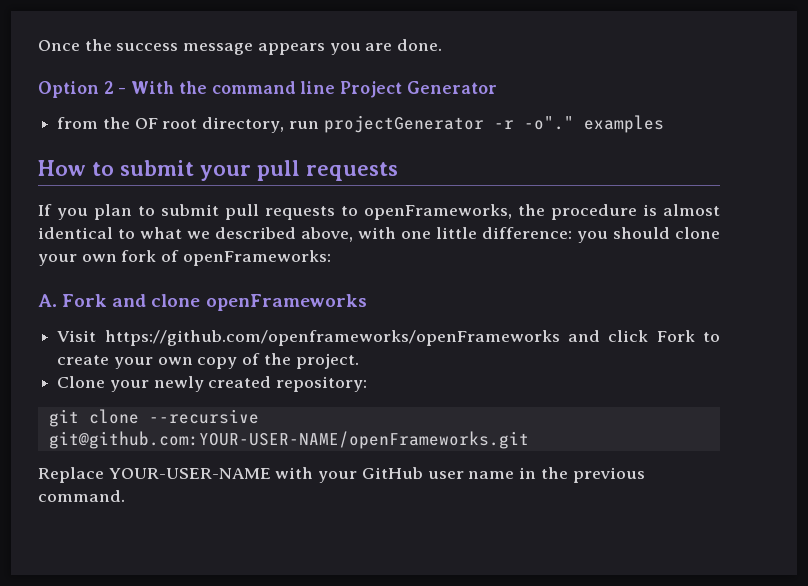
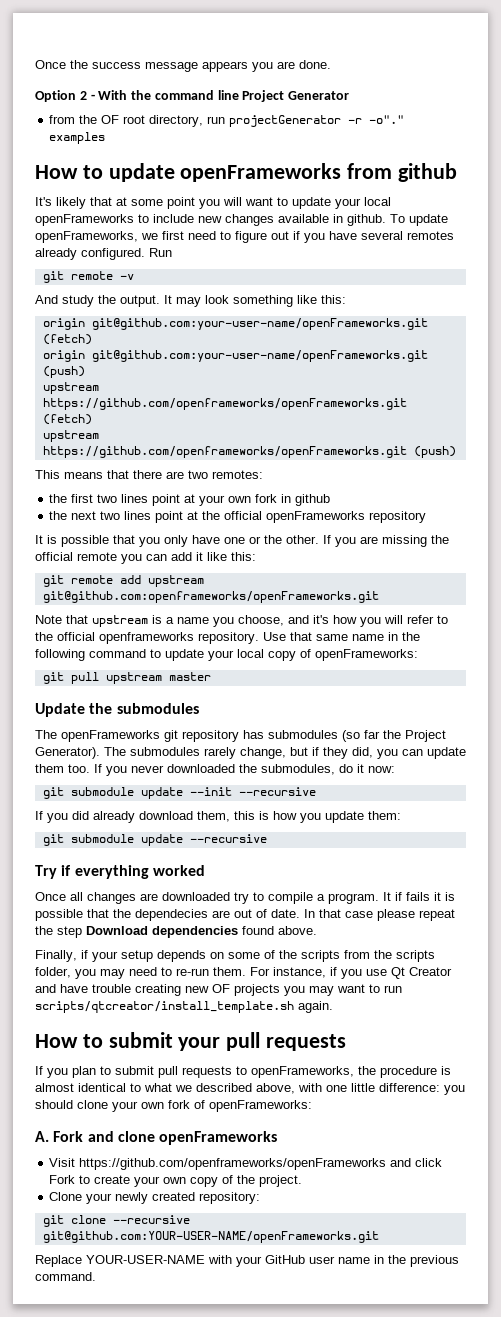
+ How to update openFrameworks from github
+ It's likely that at some point you will want to update your local openFrameworks to include new changes available in github. To update openFrameworks, we first need to figure out if you have several remotes already configured. Run
+ git remote -v
+ And study the output. It may look something like this:
+ origin git@github.com:your-user-name/openFrameworks.git (fetch)
+ origin git@github.com:your-user-name/openFrameworks.git (push)
+ upstream https://github.com/openframeworks/openFrameworks.git (fetch)
+ upstream https://github.com/openframeworks/openFrameworks.git (push)
+ This means that there are two remotes:
+ the first two lines point at your own fork in github
+ the next two lines point at the official openFrameworks repository
+ It is possible that you only have one or the other. If you are missing the official remote you can add it like this:
+ git remote add upstream git@github.com:openframeworks/openFrameworks.git
+ Note that upstream is a name you choose, and it's how you will refer to the official openframeworks repository. Use that same name in the following command to update your local copy of openFrameworks:
+ git pull upstream master
+ Update the submodules
+ The openFrameworks git repository has submodules (so far the Project Generator). The submodules rarely change, but if they did, you can update them too. If you never downloaded the submodules, do it now:
+ git submodule update --init --recursive
+ If you did already download them, this is how you update them:
+ git submodule update --recursive
+ Try if everything worked
+ Once all changes are downloaded try to compile a program. It if fails it is possible that the dependecies are out of date. In that case please repeat the step Download dependencies found above.
+ Finally, if your setup depends on some of the scripts from the scripts folder, you may need to re-run them. For instance, if you use Qt Creator and have trouble creating new OF projects you may want to run scripts/qtcreator/install_template.sh again.

